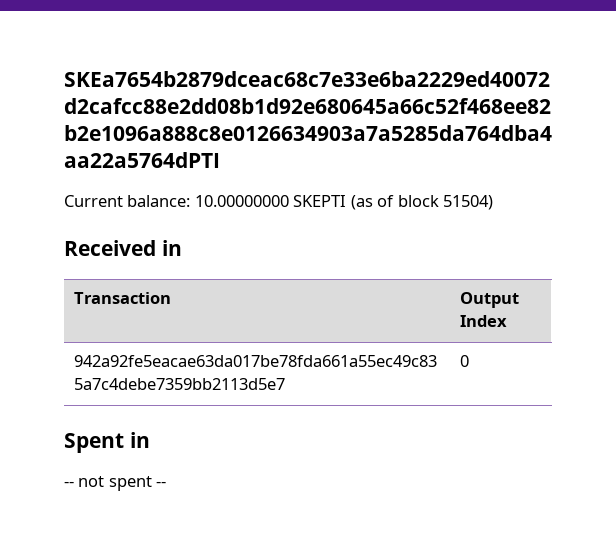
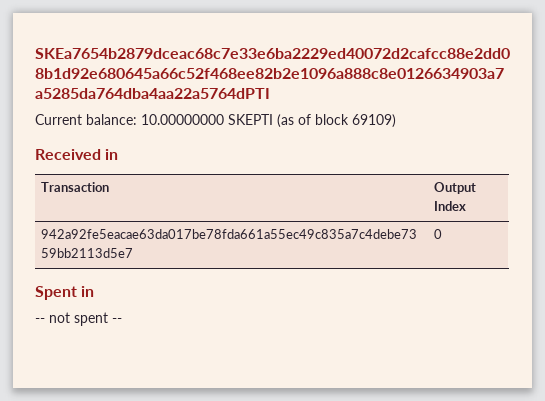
- Current balance: 10.00000000 SKEPTI (as of block 51504)
+ Current balance: 10.00000000 SKEPTI (as of block 69109)

